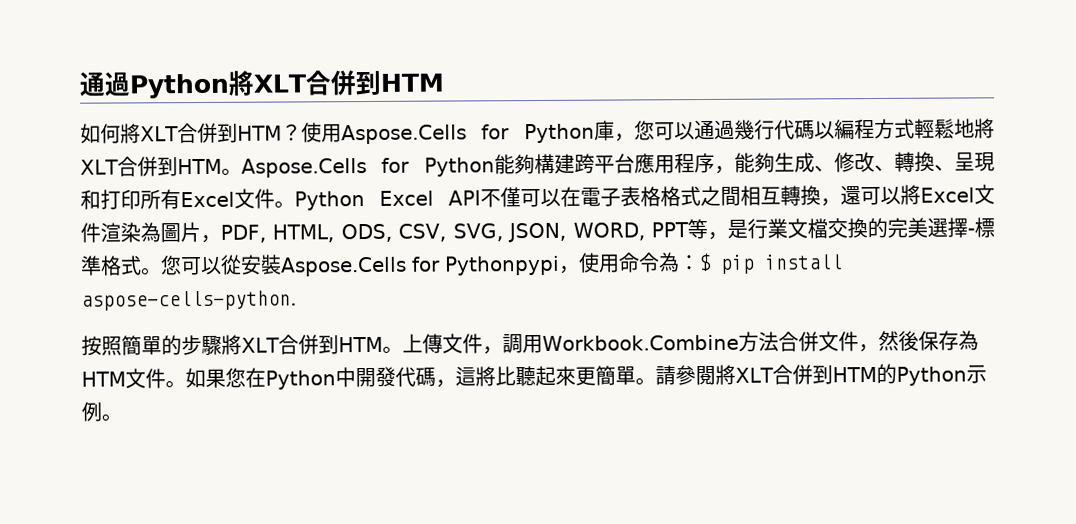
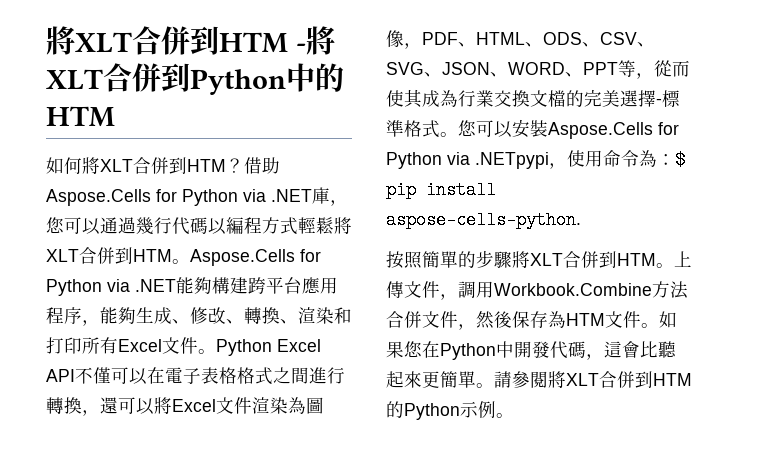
- 通過Python將XLT合併到HTM
+ 將XLT合併到HTM -將XLT合併到Python中的HTM
- 使用Aspose.Cells for Python庫，您可以通過幾行代碼以編程方式輕鬆地將XLT合併到HTM。
+ 借助Aspose.Cells for Python via .NET庫，您可以通過幾行代碼以編程方式輕鬆將XLT合併到HTM。
- Aspose.Cells for Python能夠構建跨平台應用程序，能夠生成、修改、轉換、呈現和打印所有Excel文件。
+ Aspose.Cells for Python via .NET能夠構建跨平台應用程序，能夠生成、修改、轉換、渲染和打印所有Excel文件。
- Python Excel API不僅可以在電子表格格式之間相互轉換，還可以將Excel文件渲染為圖片，PDF, HTML, ODS, CSV, SVG, JSON, WORD, PPT等，是行業文檔交換的完美選擇-標準格式。
+ Python Excel API不僅可以在電子表格格式之間進行轉換，還可以將Excel文件渲染為圖像，PDF、HTML、ODS、CSV、SVG、JSON、WORD、PPT等，從而使其成為行業交換文檔的完美選擇-標準格式。
- 您可以從安裝Aspose.Cells for Pythonpypi，使用命令為：$ pip install aspose-cells-python.
+ 您可以安裝Aspose.Cells for Python via .NETpypi，使用命令為：$ pip install aspose-cells-python.
- 如果您在Python中開發代碼，這將比聽起來更簡單。
+ 如果您在Python中開發代碼，這會比聽起來更簡單。

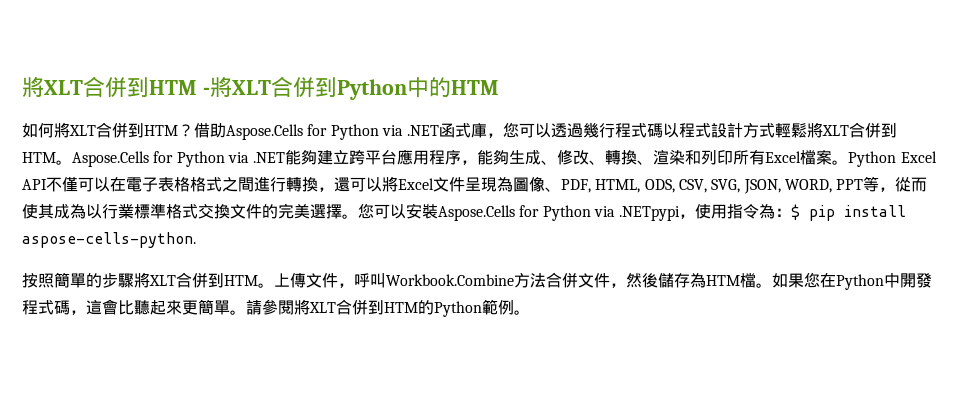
- 借助Aspose.Cells for Python via .NET庫，您可以通過幾行代碼以編程方式輕鬆將XLT合併到HTM。
+ 借助Aspose.Cells for Python via .NET函式庫，您可以透過幾行程式碼以程式設計方式輕鬆將XLT合併到HTM。
- Aspose.Cells for Python via .NET能夠構建跨平台應用程序，能夠生成、修改、轉換、渲染和打印所有Excel文件。
+ Aspose.Cells for Python via .NET能夠建立跨平台應用程序，能夠生成、修改、轉換、渲染和列印所有Excel檔案。
- Python Excel API不僅可以在電子表格格式之間進行轉換，還可以將Excel文件渲染為圖像，PDF、HTML、ODS、CSV、SVG、JSON、WORD、PPT等，從而使其成為行業交換文檔的完美選擇-標準格式。
+ Python Excel API不僅可以在電子表格格式之間進行轉換，還可以將Excel文件呈現為圖像、PDF, HTML, ODS, CSV, SVG, JSON, WORD, PPT等，從而使其成為以行業標準格式交換文件的完美選擇。
- 您可以安裝Aspose.Cells for Python via .NETpypi，使用命令為：$ pip install aspose-cells-python.
+ 您可以安裝Aspose.Cells for Python via .NETpypi，使用指令為：$ pip install aspose-cells-python.
- 上傳文件，調用Workbook.Combine方法合併文件，然後保存為HTM文件。
+ 上傳文件，呼叫Workbook.Combine方法合併文件，然後儲存為HTM檔。
- 如果您在Python中開發代碼，這會比聽起來更簡單。
+ 如果您在Python中開發程式碼，這會比聽起來更簡單。
- 請參閱將XLT合併到HTM的Python示例。
+ 請參閱將XLT合併到HTM的Python範例。

